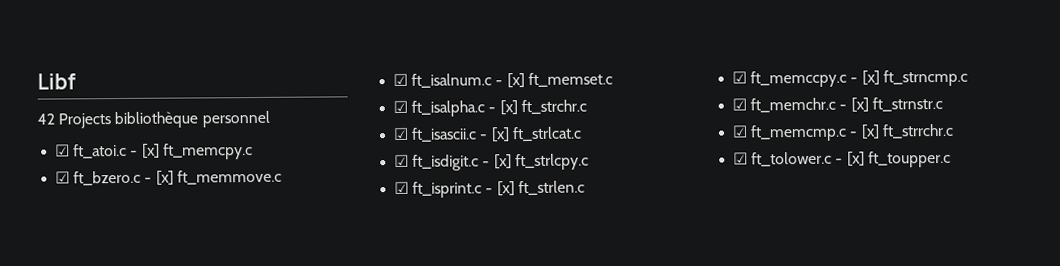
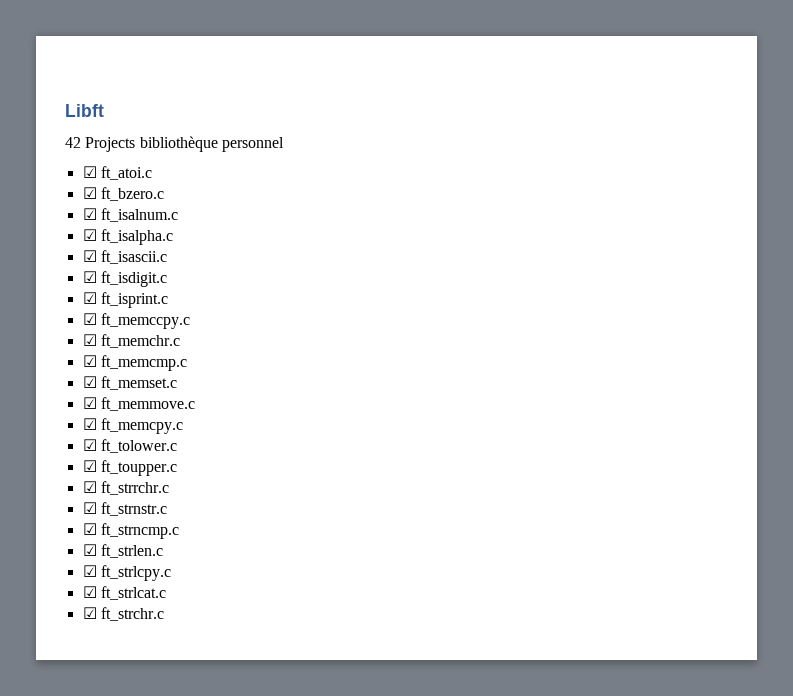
- Libf
+ Libft
- ☑ ft_atoi.c - [x] ft_memcpy.c
- ☑ ft_bzero.c - [x] ft_memmove.c
- ☑ ft_isalnum.c - [x] ft_memset.c
- ☑ ft_isalpha.c - [x] ft_strchr.c
- ☑ ft_isascii.c - [x] ft_strlcat.c
- ☑ ft_isdigit.c - [x] ft_strlcpy.c
- ☑ ft_isprint.c - [x] ft_strlen.c
- ☑ ft_memccpy.c - [x] ft_strncmp.c
- ☑ ft_memchr.c - [x] ft_strnstr.c
- ☑ ft_memcmp.c - [x] ft_strrchr.c
- ☑ ft_tolower.c - [x] ft_toupper.c
+ ☑ ft_atoi.c
+ ☑ ft_bzero.c
+ ☑ ft_isalnum.c
+ ☑ ft_isalpha.c
+ ☑ ft_isascii.c
+ ☑ ft_isdigit.c
+ ☑ ft_isprint.c
+ ☑ ft_memccpy.c
+ ☑ ft_memchr.c
+ ☑ ft_memcmp.c
+ ☑ ft_memset.c
+ ☑ ft_memmove.c
+ ☑ ft_memcpy.c
+ ☑ ft_tolower.c
+ ☑ ft_toupper.c
+ ☑ ft_strrchr.c
+ ☑ ft_strnstr.c
+ ☑ ft_strncmp.c
+ ☑ ft_strlen.c
+ ☑ ft_strlcpy.c
+ ☑ ft_strlcat.c
+ ☑ ft_strchr.c

